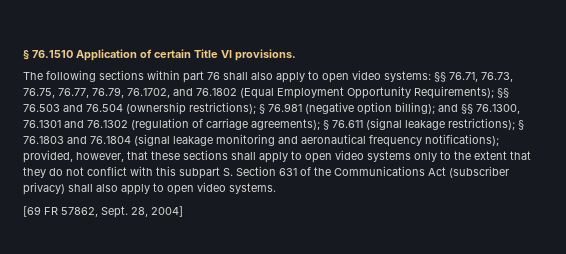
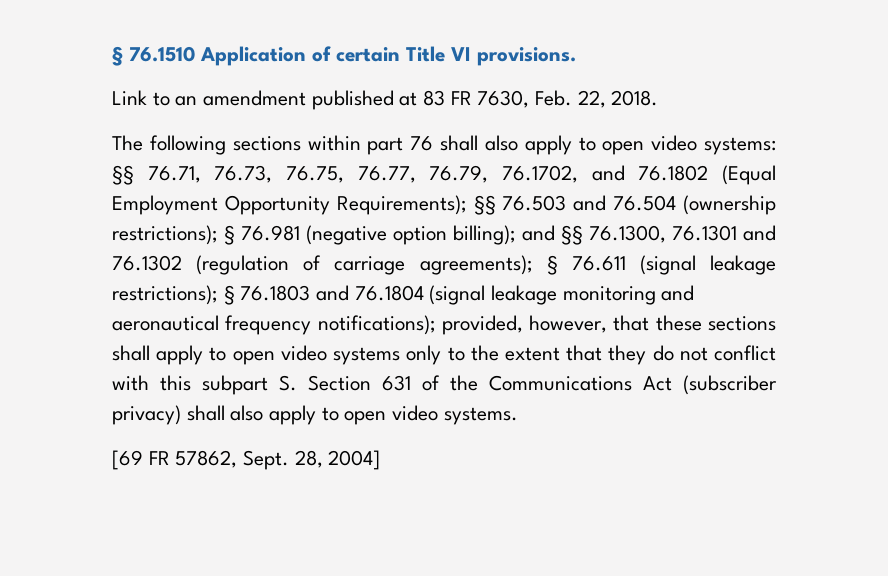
+ Link to an amendment published at 83 FR 7630, Feb. 22, 2018.

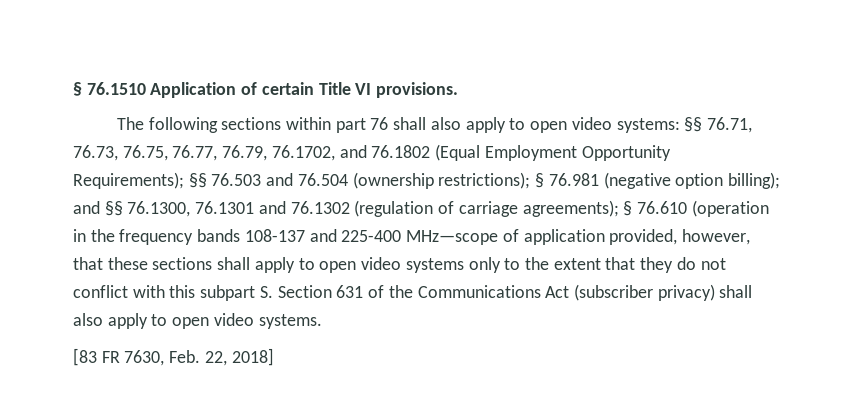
- Link to an amendment published at 83 FR 7630, Feb. 22, 2018.
- § 76.611 (signal leakage restrictions); § 76.1803 and 76.1804 (signal leakage monitoring and aeronautical frequency notifications); provided, however, that these sections shall apply to open video systems only to the extent that they do not conflict with this subpart S. Section 631 of the Communications Act (subscriber privacy) shall also apply to open video systems.
+ § 76.610 (operation in the frequency bands 108-137 and 225-400 MHz—scope of application provided, however, that these sections shall apply to open video systems only to the extent that they do not conflict with this subpart S. Section 631 of the Communications Act (subscriber privacy) shall also apply to open video systems.
- [69 FR 57862, Sept. 28, 2004]
+ [83 FR 7630, Feb. 22, 2018]

